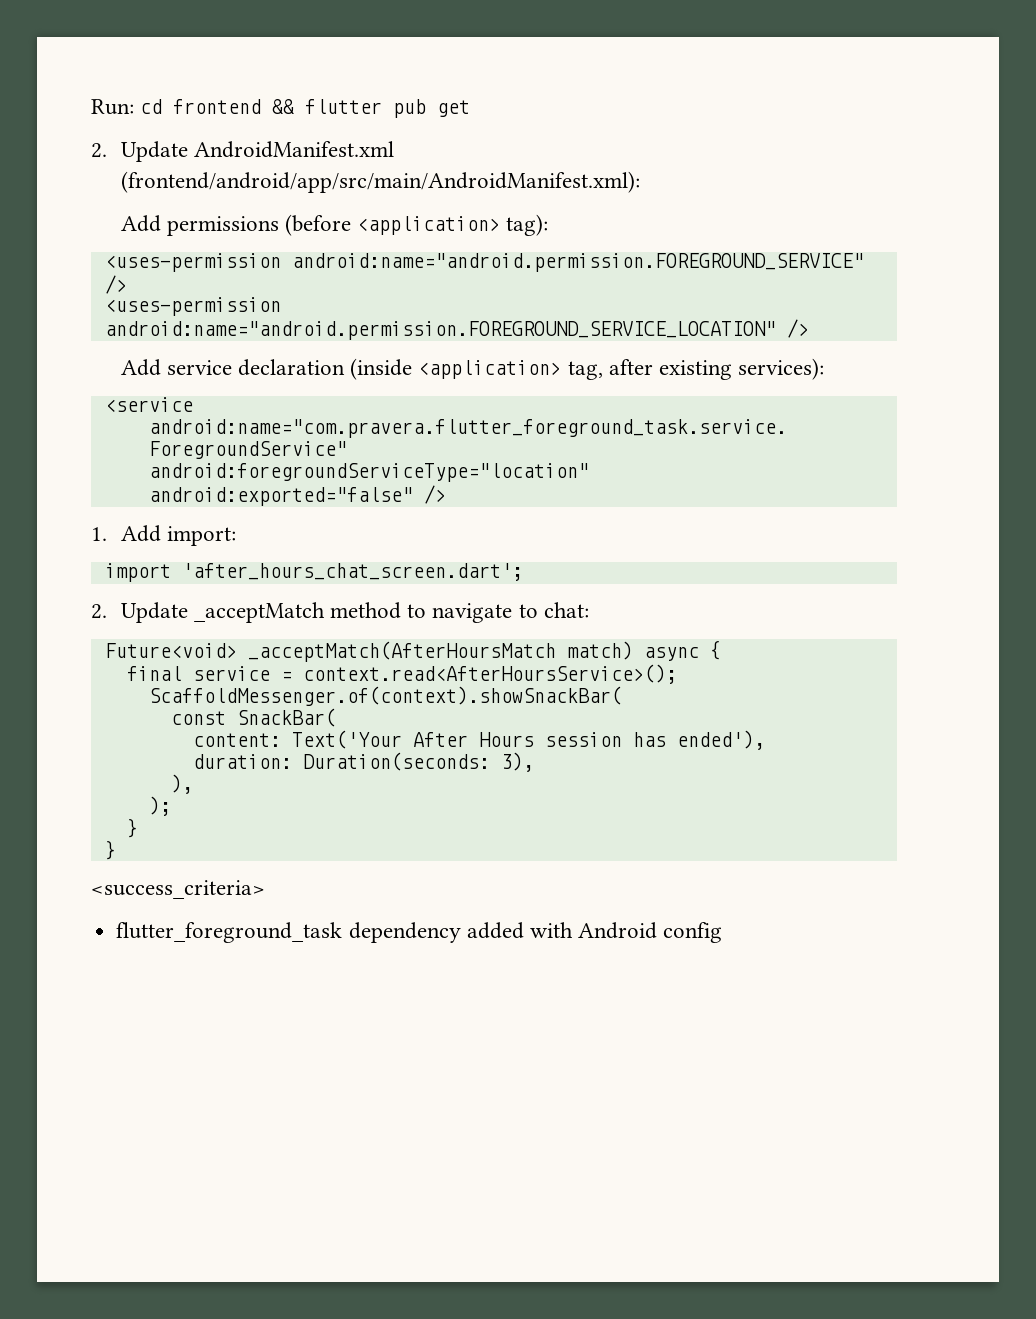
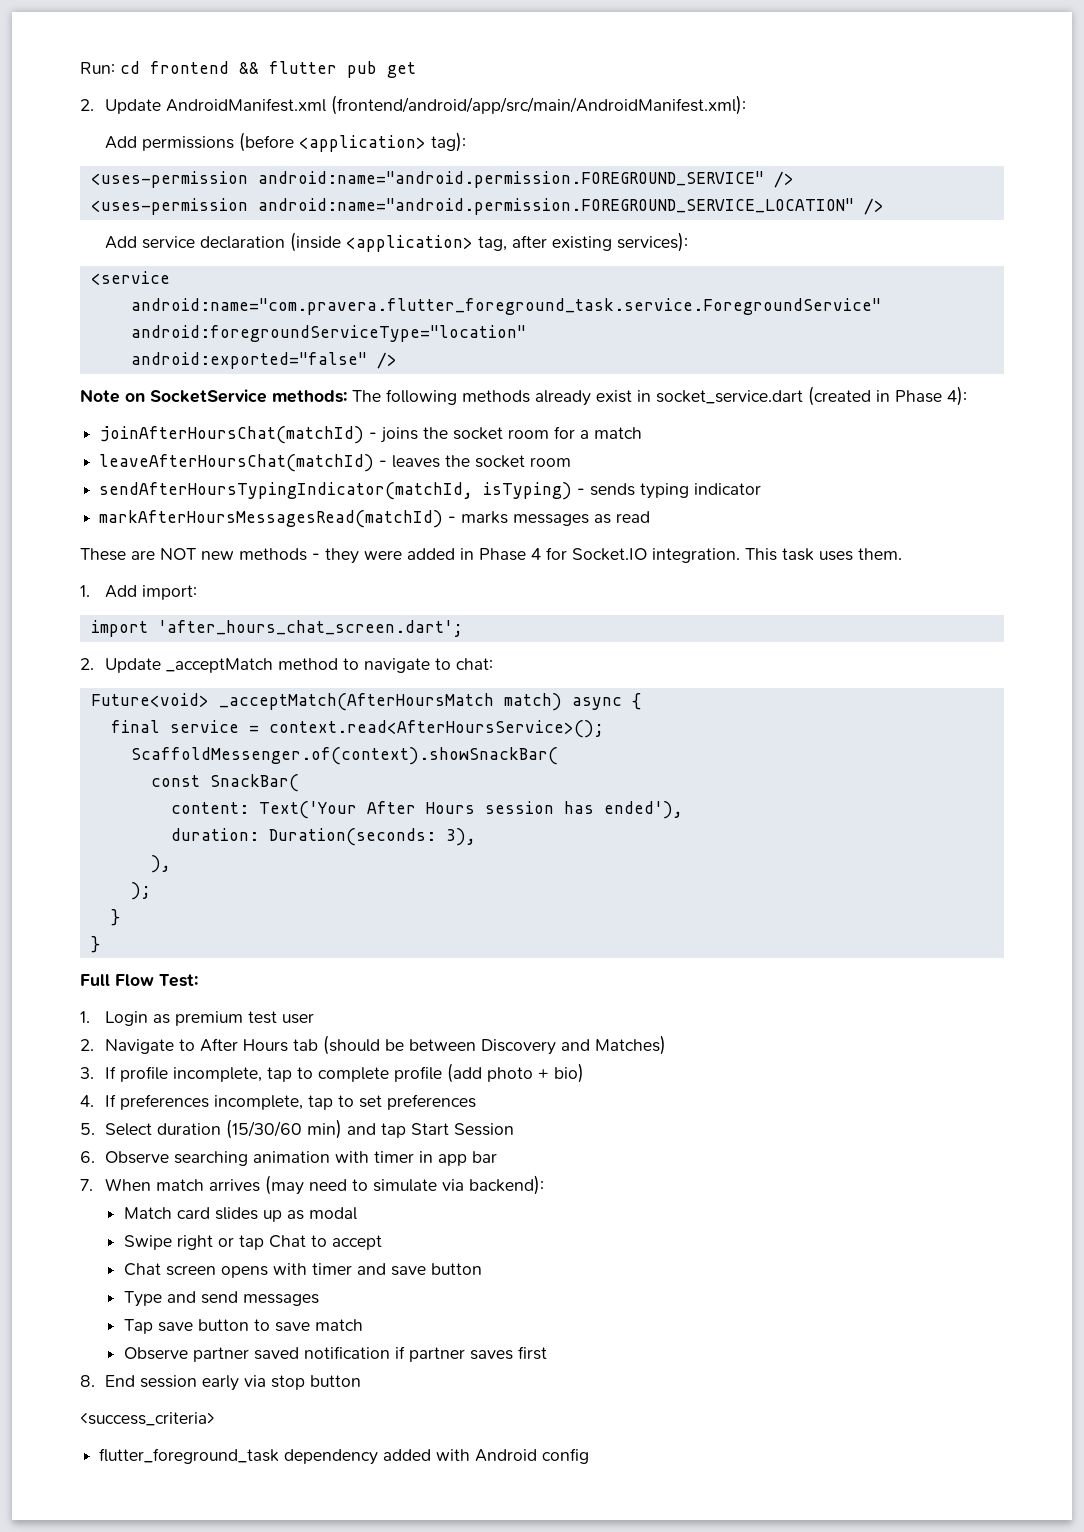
+ Note on SocketService methods: The following methods already exist in socket_service.dart (created in Phase 4):
+ joinAfterHoursChat(matchId) - joins the socket room for a match
+ leaveAfterHoursChat(matchId) - leaves the socket room
+ sendAfterHoursTypingIndicator(matchId, isTyping) - sends typing indicator
+ markAfterHoursMessagesRead(matchId) - marks messages as read
+ These are NOT new methods - they were added in Phase 4 for Socket.IO integration. This task uses them.
+ Full Flow Test:
+ 1. Login as premium test user
+ 2. Navigate to After Hours tab (should be between Discovery and Matches)
+ 3. If profile incomplete, tap to complete profile (add photo + bio)
+ 4. If preferences incomplete, tap to set preferences
+ 5. Select duration (15/30/60 min) and tap Start Session
+ 6. Observe searching animation with timer in app bar
+ 7. When match arrives (may need to simulate via backend):
+ Match card slides up as modal
+ Swipe right or tap Chat to accept
+ Chat screen opens with timer and save button
+ Type and send messages
+ Tap save button to save match
+ Observe partner saved notification if partner saves first
+ 8. End session early via stop button

